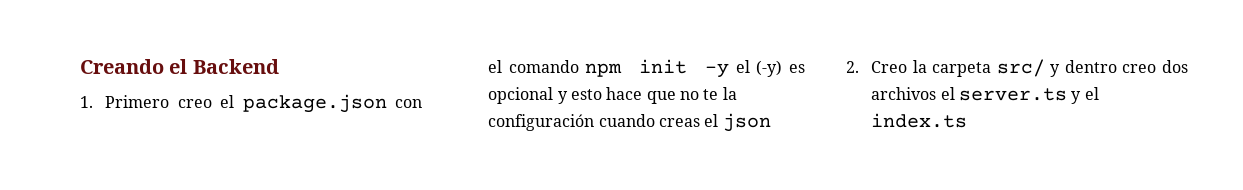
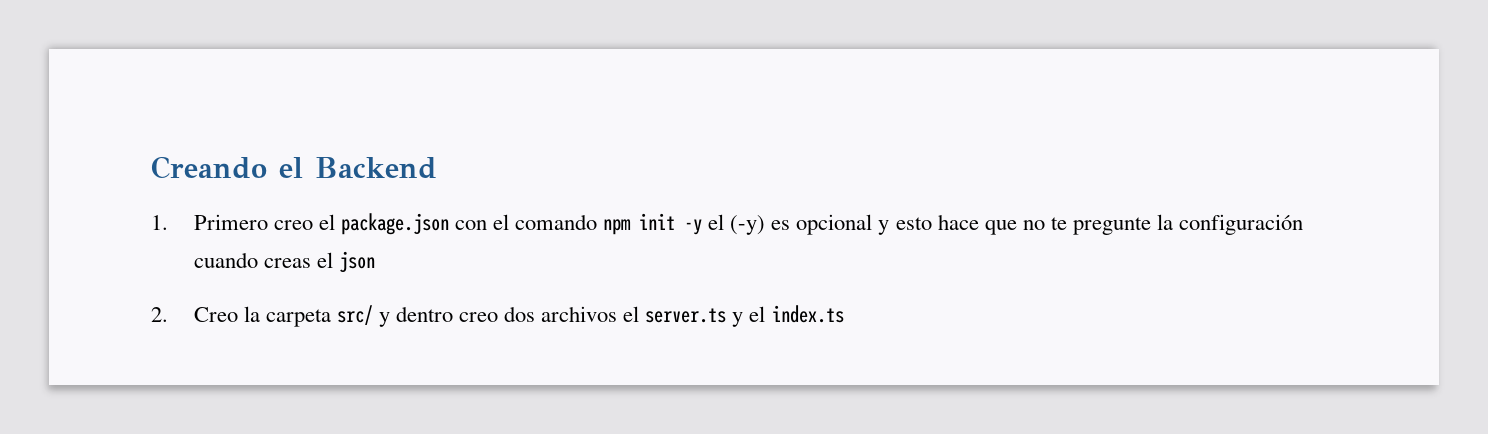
- 1. Primero creo el package.json con el comando npm init -y el (-y) es opcional y esto hace que no te la configuración cuando creas el json
+ 1. Primero creo el package.json con el comando npm init -y el (-y) es opcional y esto hace que no te pregunte la configuración cuando creas el json

